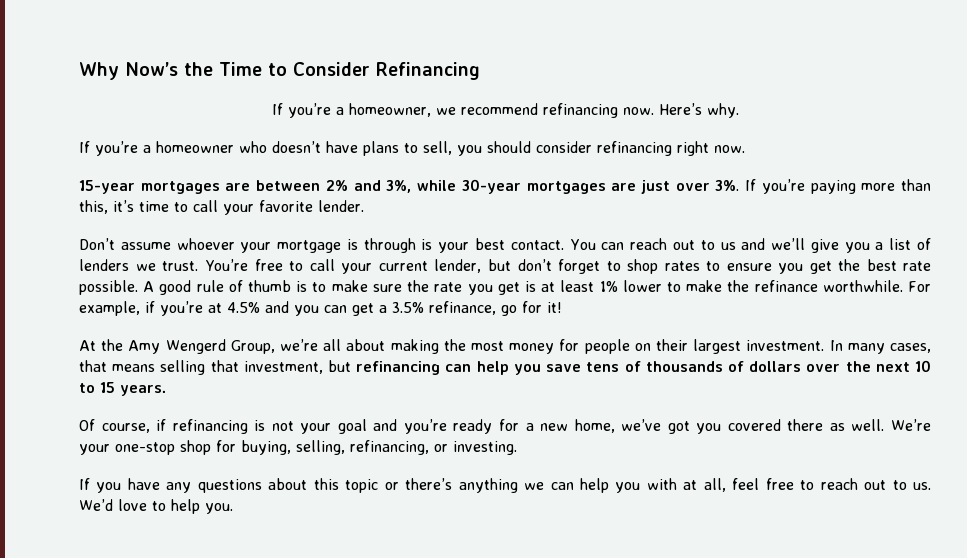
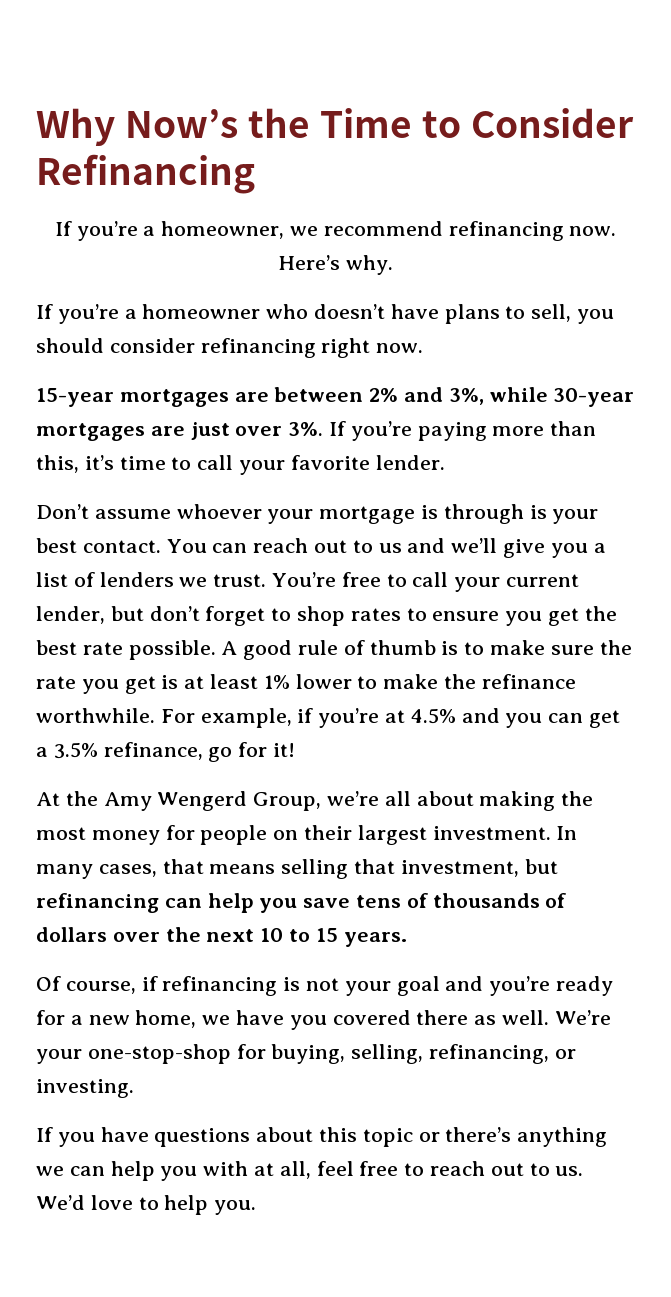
- Of course, if refinancing is not your goal and you’re ready for a new home, we’ve got you covered there as well.
+ Of course, if refinancing is not your goal and you’re ready for a new home, we have you covered there as well.
- We’re your one-stop shop for buying, selling, refinancing, or investing.
+ We’re your one-stop-shop for buying, selling, refinancing, or investing.
- If you have any questions about this topic or there’s anything we can help you with at all, feel free to reach out to us.
+ If you have questions about this topic or there’s anything we can help you with at all, feel free to reach out to us.

